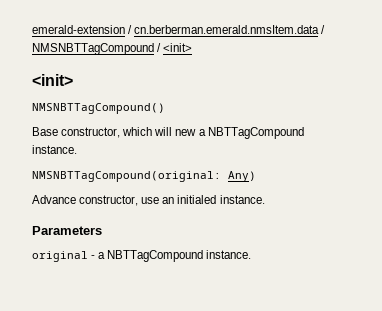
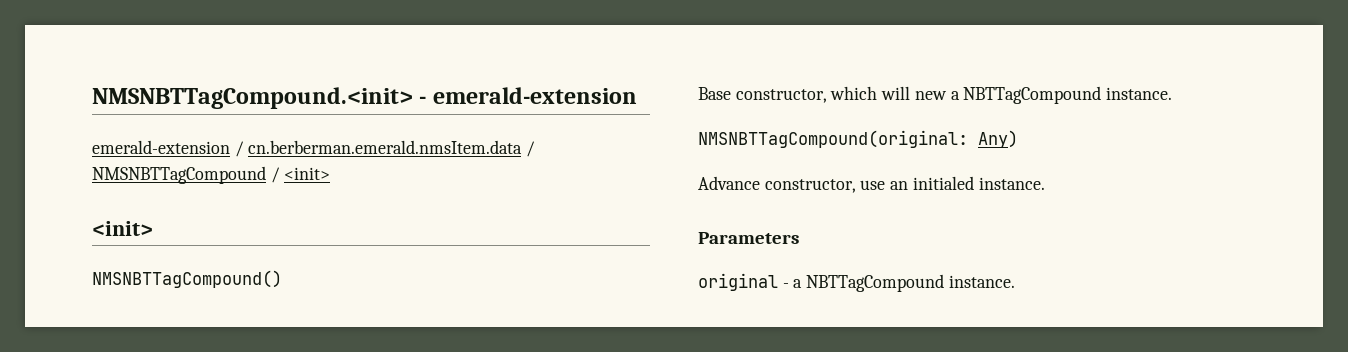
+ NMSNBTTagCompound.<init> - emerald-extension

